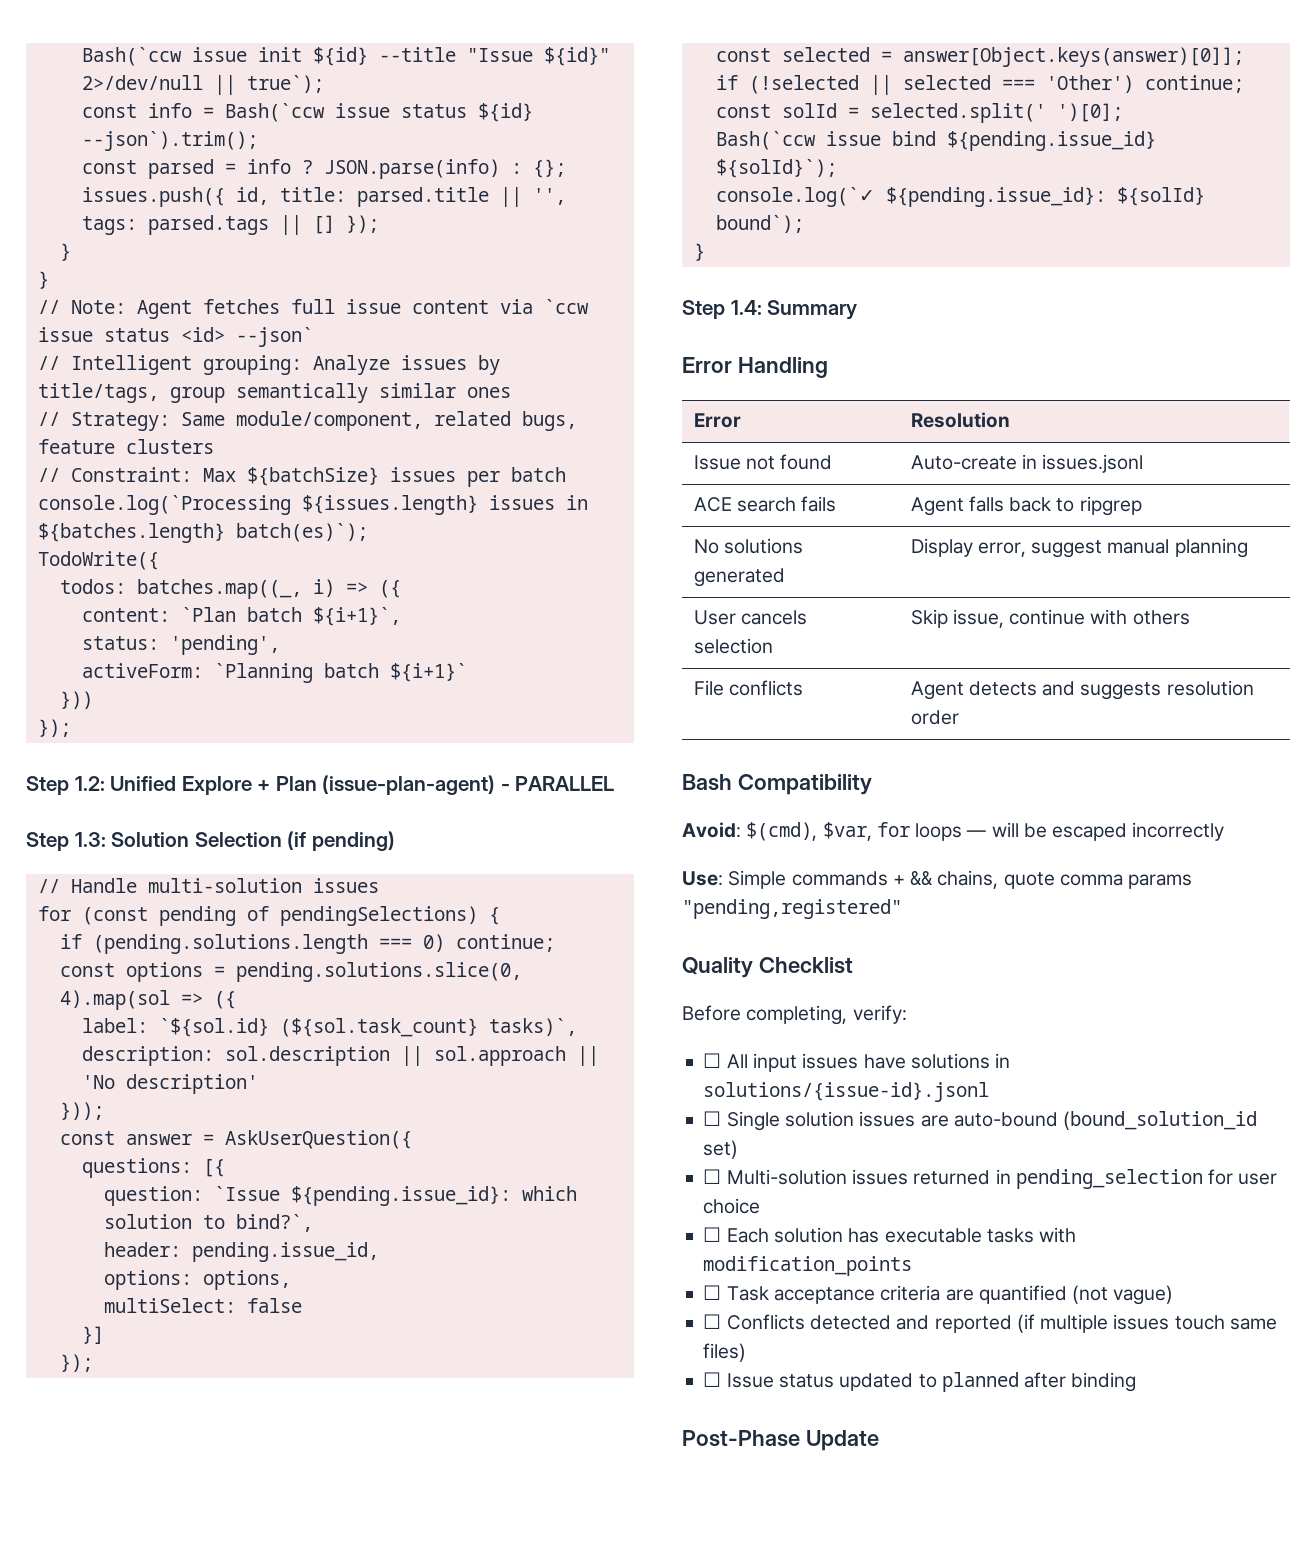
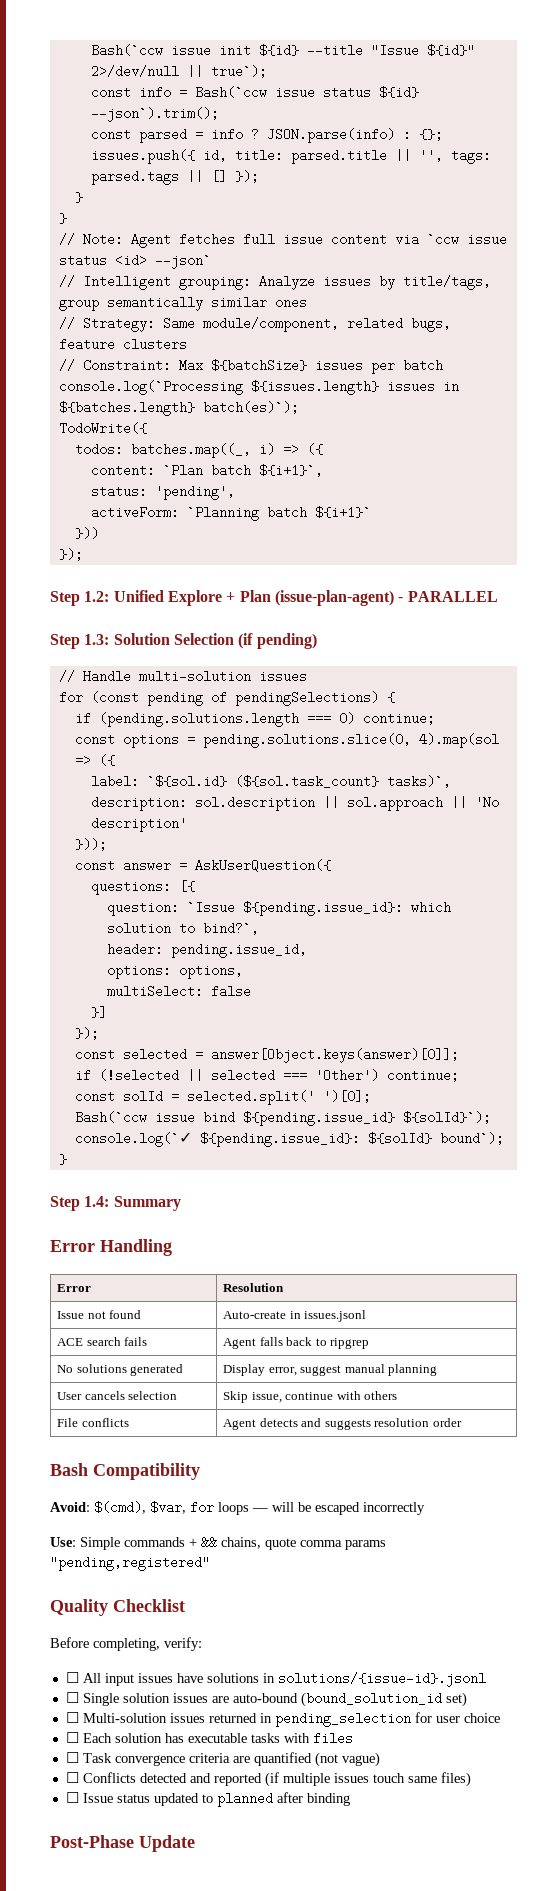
- ☐ Each solution has executable tasks with modification_points
+ ☐ Each solution has executable tasks with files
- ☐ Task acceptance criteria are quantified (not vague)
+ ☐ Task convergence criteria are quantified (not vague)

